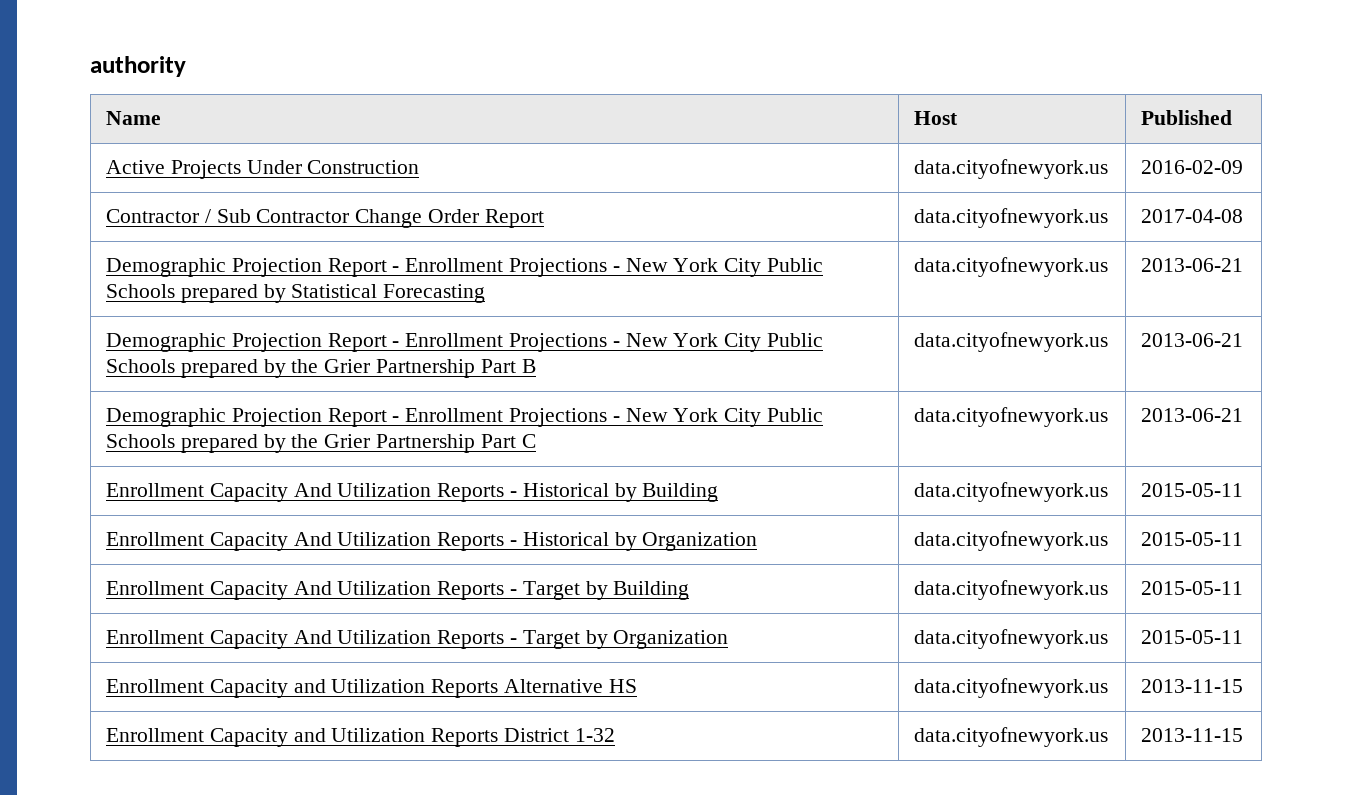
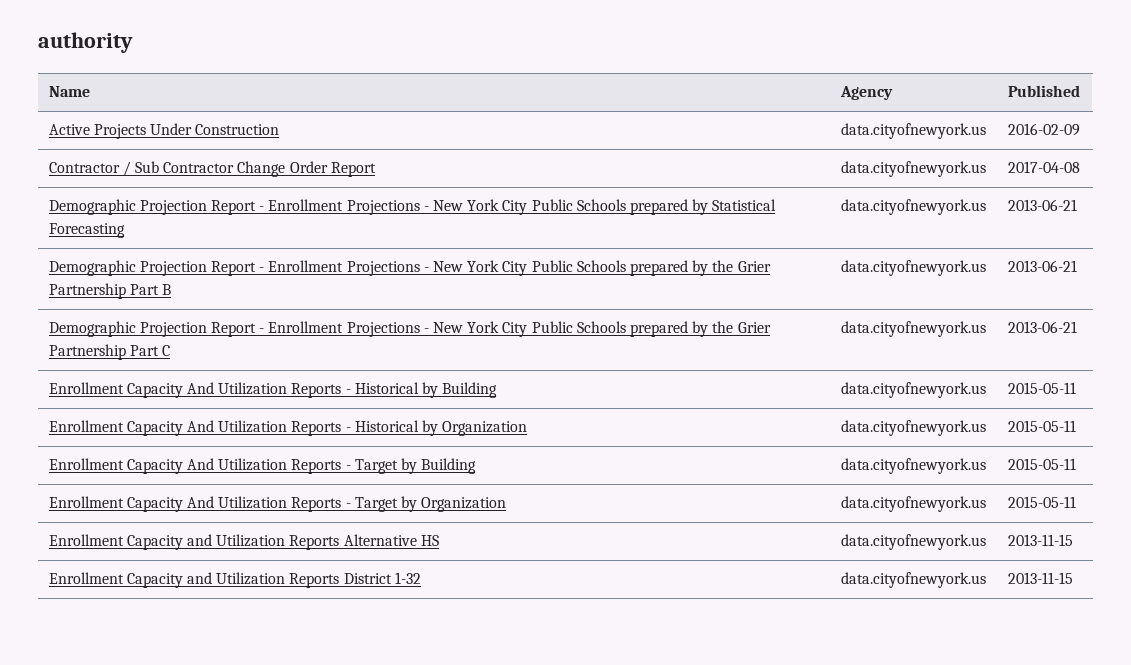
- Name | Host | Published
+ Name | Agency | Published

